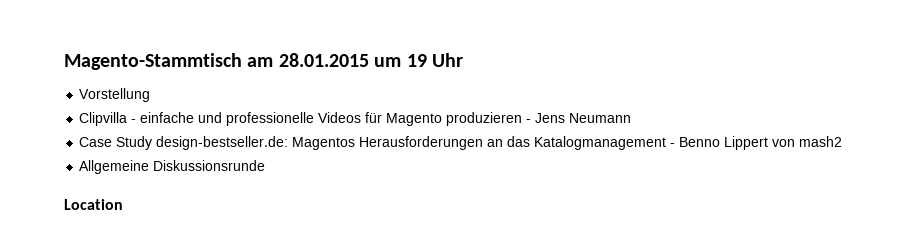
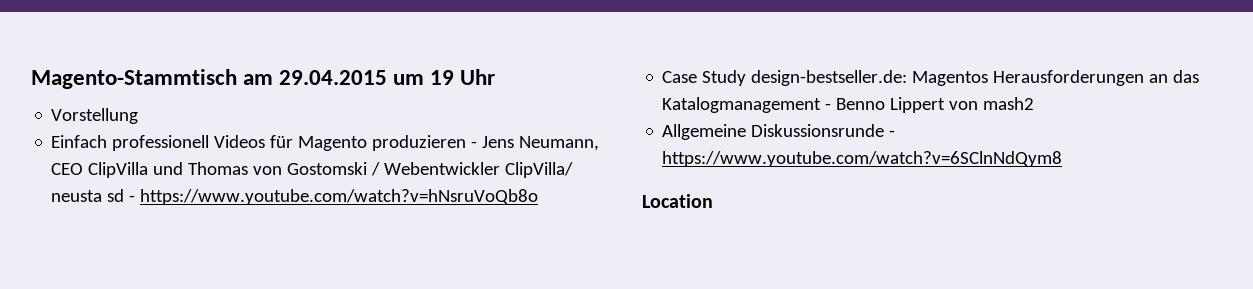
- Magento-Stammtisch am 28.01.2015 um 19 Uhr
+ Magento-Stammtisch am 29.04.2015 um 19 Uhr
- Clipvilla - einfache und professionelle Videos für Magento produzieren - Jens Neumann
+ Einfach professionell Videos für Magento produzieren - Jens Neumann, CEO ClipVilla und Thomas von Gostomski / Webentwickler ClipVilla/ neusta sd - https://www.youtube.com/watch?v=hNsruVoQb8o
- Allgemeine Diskussionsrunde
+ Allgemeine Diskussionsrunde - https://www.youtube.com/watch?v=6SClnNdQym8

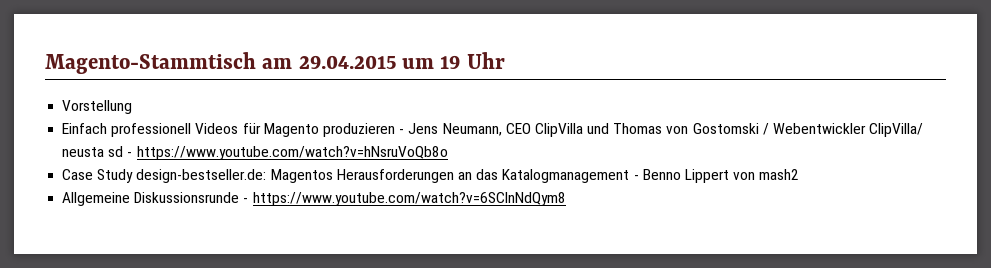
- Location

